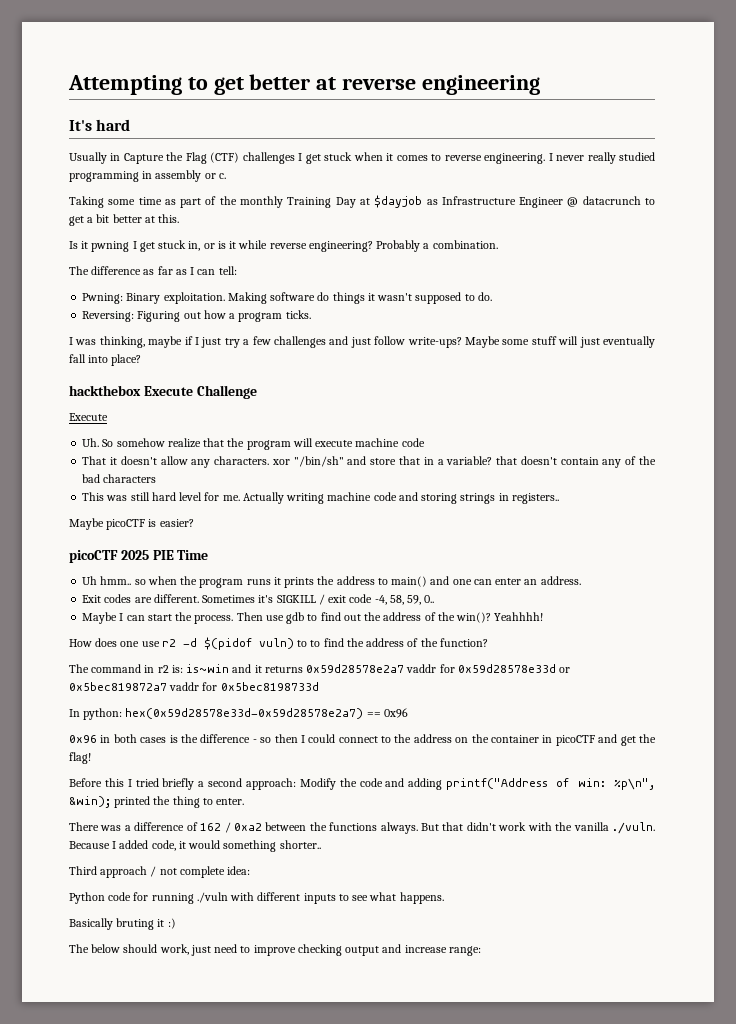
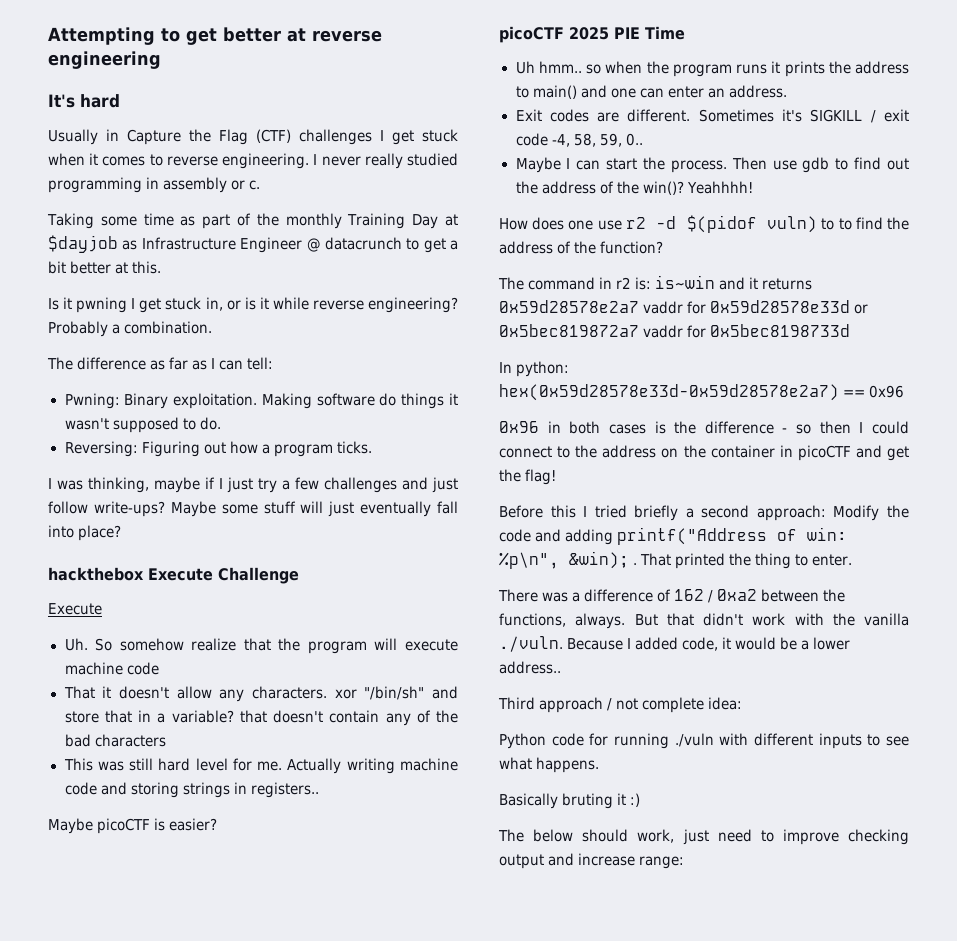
- Before this I tried briefly a second approach: Modify the code and adding printf("Address of win: %p\n", &win); printed the thing to enter.
+ Before this I tried briefly a second approach: Modify the code and adding printf("Address of win: %p\n", &win); . That printed the thing to enter.
- There was a difference of 162 / 0xa2 between the functions always.
+ There was a difference of 162 / 0xa2 between the functions, always.
- But that didn't work with the vanilla ./vuln. Because I added code, it would something shorter..
+ But that didn't work with the vanilla ./vuln. Because I added code, it would be a lower address..

